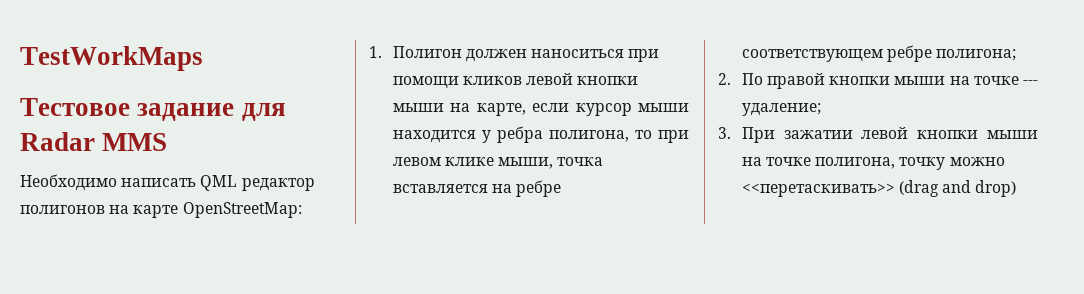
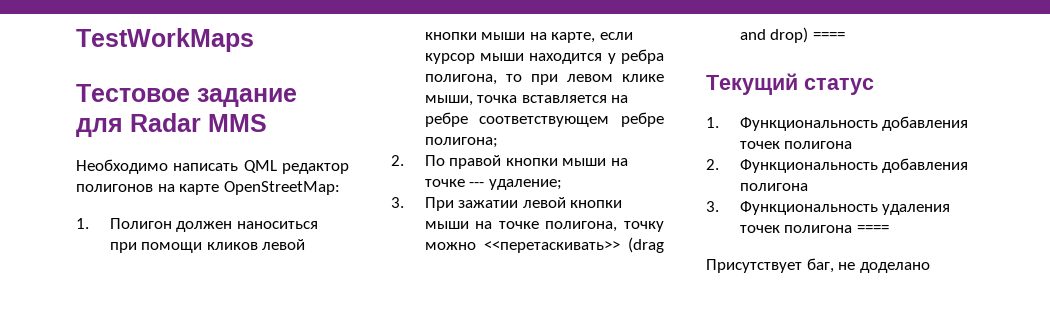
- 3. При зажатии левой кнопки мыши на точке полигона, точку можно <<перетаскивать>> (drag and drop)
+ 3. При зажатии левой кнопки мыши на точке полигона, точку можно <<перетаскивать>> (drag and drop) ====
+ Текущий статус
+ 1. Функциональность добавления точек полигона
+ 2. Функциональность добавления полигона
+ 3. Функциональность удаления точек полигона ====
+ Присутствует баг, не доделано

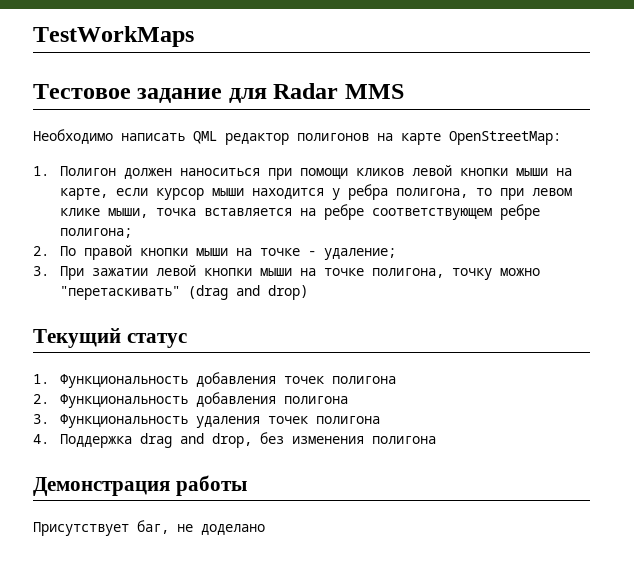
- 2. По правой кнопки мыши на точке --- удаление;
+ 2. По правой кнопки мыши на точке - удаление;
- 3. При зажатии левой кнопки мыши на точке полигона, точку можно <<перетаскивать>> (drag and drop) ====
+ 3. При зажатии левой кнопки мыши на точке полигона, точку можно "перетаскивать" (drag and drop)
- 3. Функциональность удаления точек полигона ====
+ 3. Функциональность удаления точек полигона
+ 4. Поддержка drag and drop, без изменения полигона
+ Демонстрация работы

